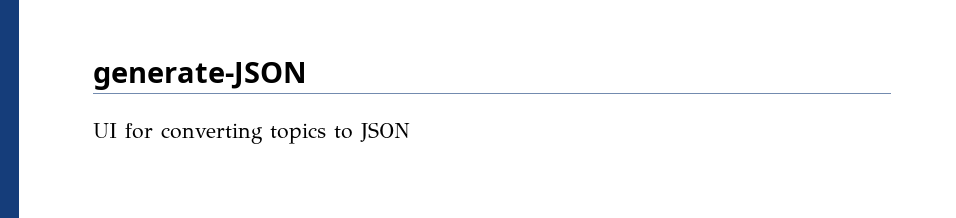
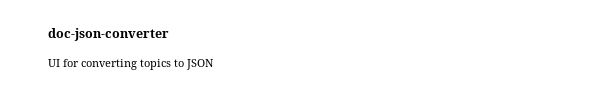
- generate-JSON
+ doc-json-converter

